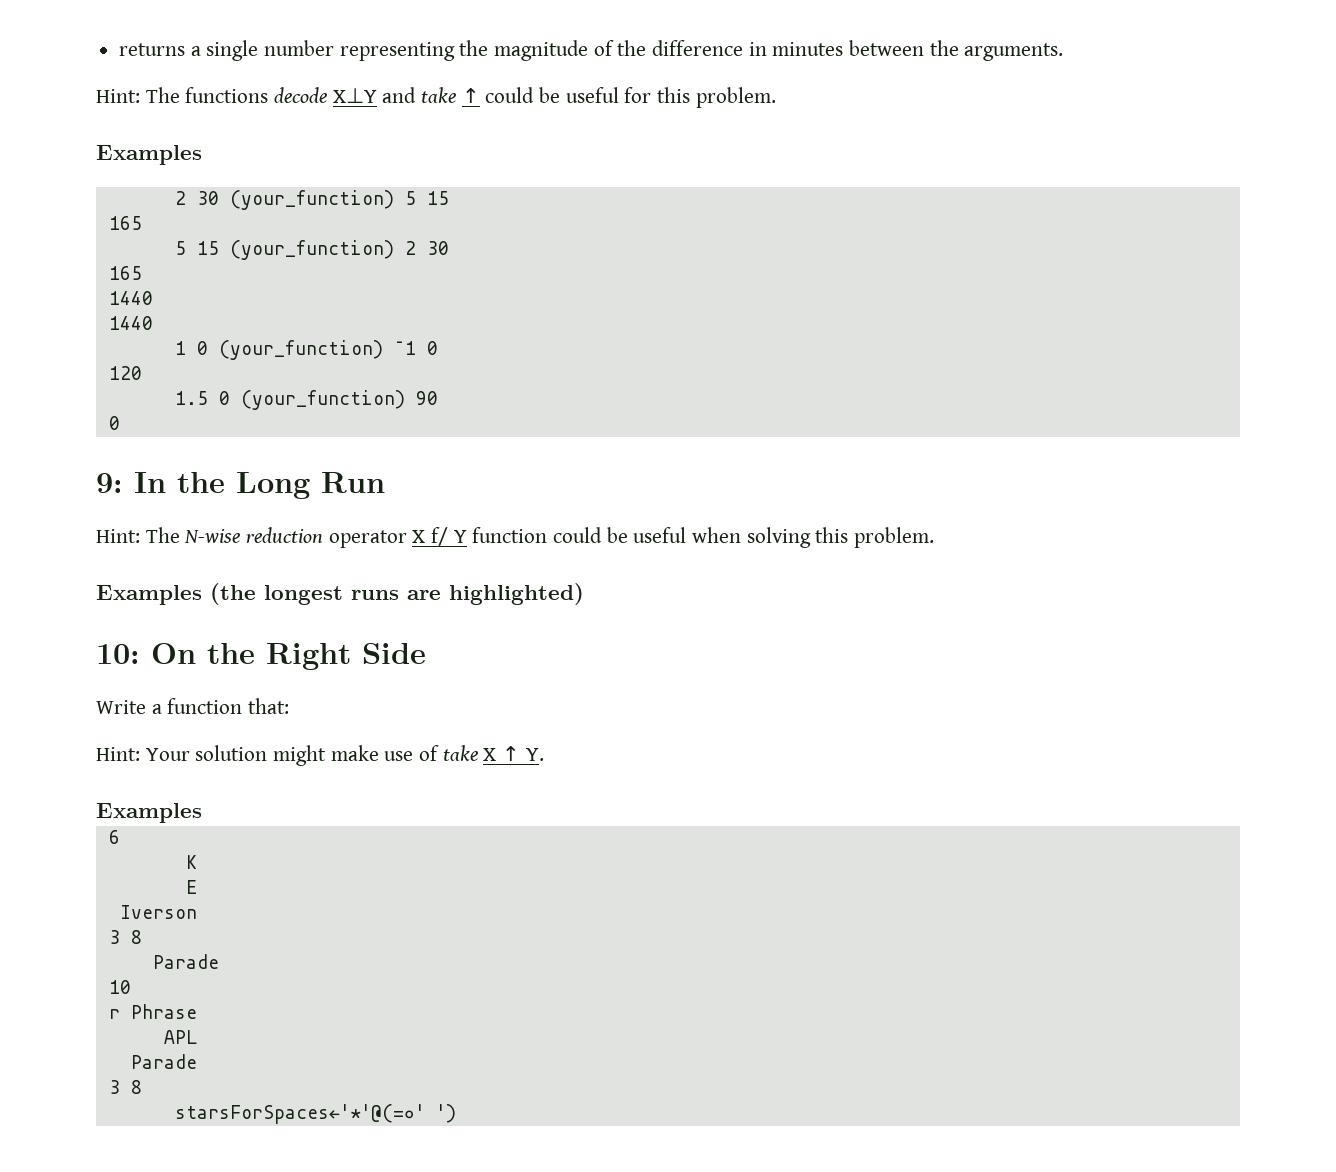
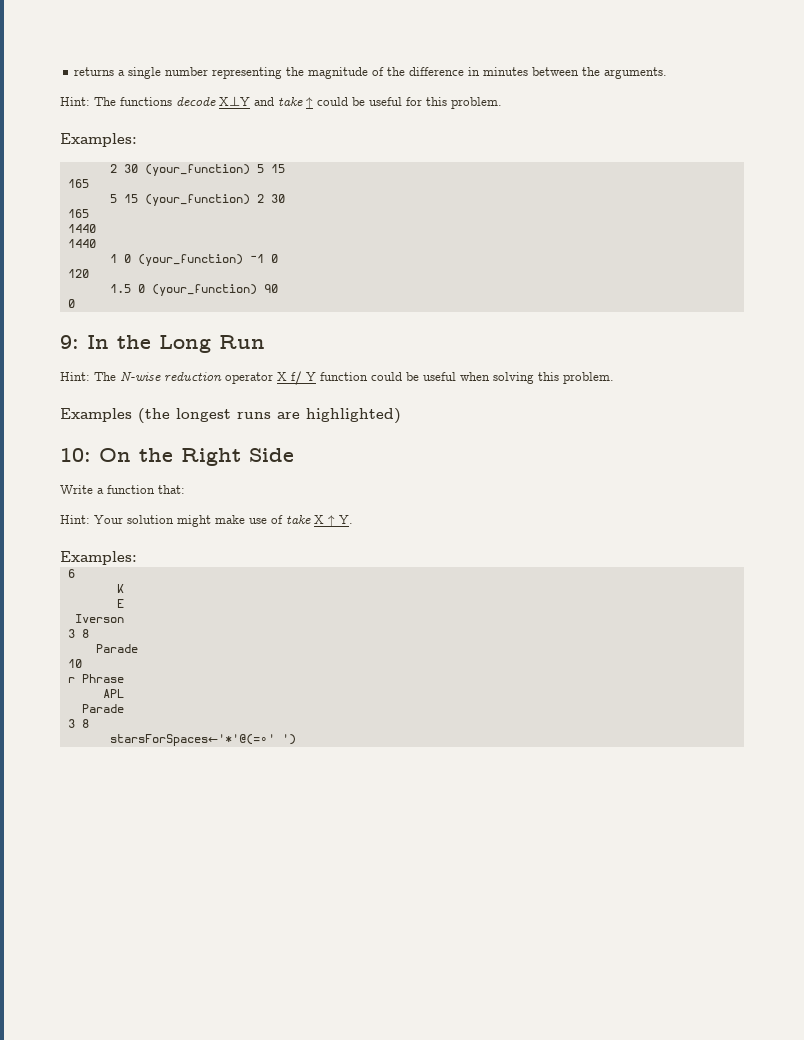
  Hint: The functions decode X⊥Y and take ↑ could be useful for this problem.
- Examples
+ Examples:
  Hint: Your solution might make use of take X ↑ Y.
- Examples
+ Examples:

